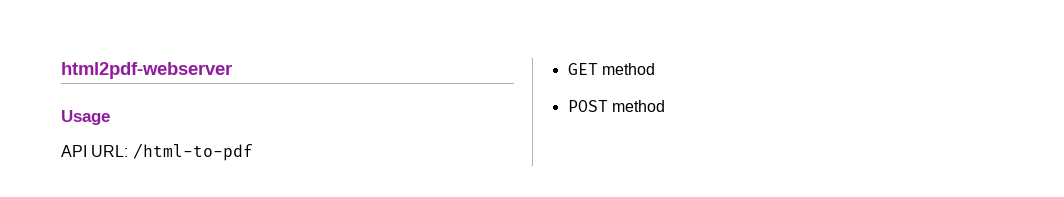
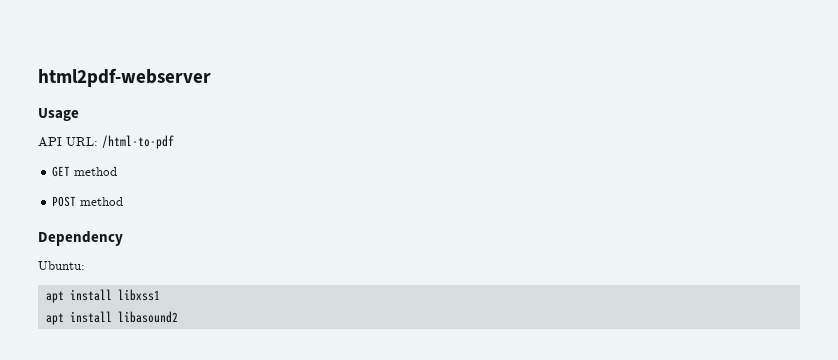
+ Dependency
+ Ubuntu:
+ apt install libxss1
+ apt install libasound2

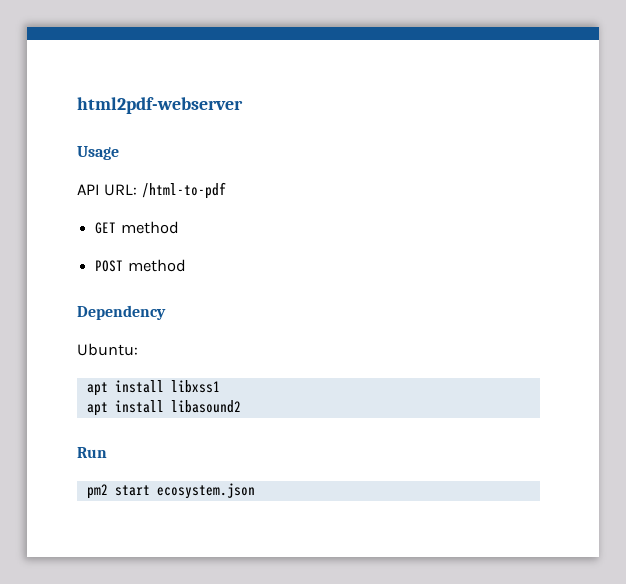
+ Run
+ pm2 start ecosystem.json

